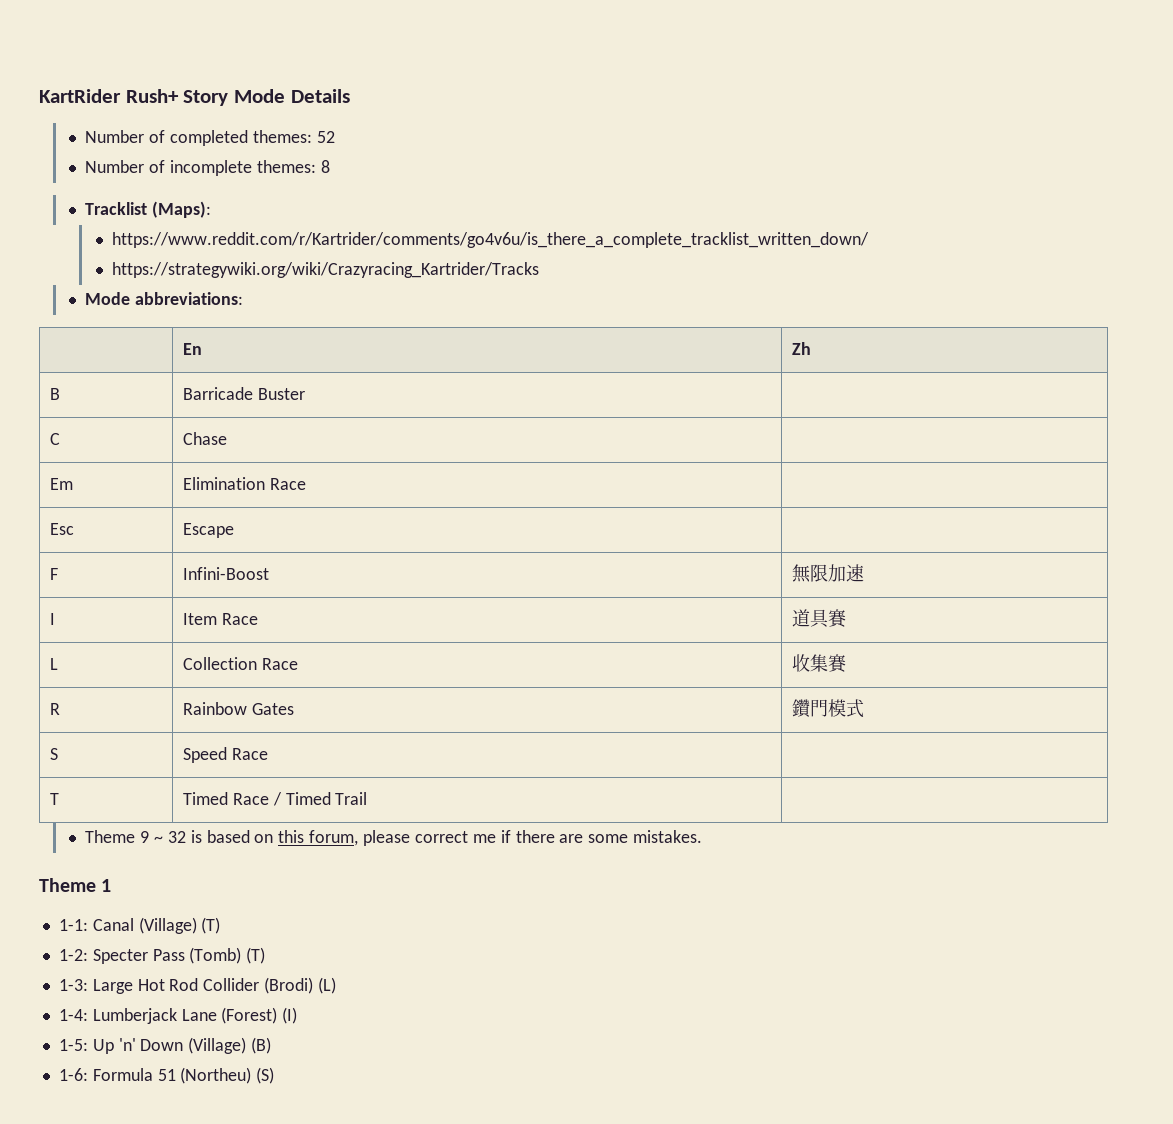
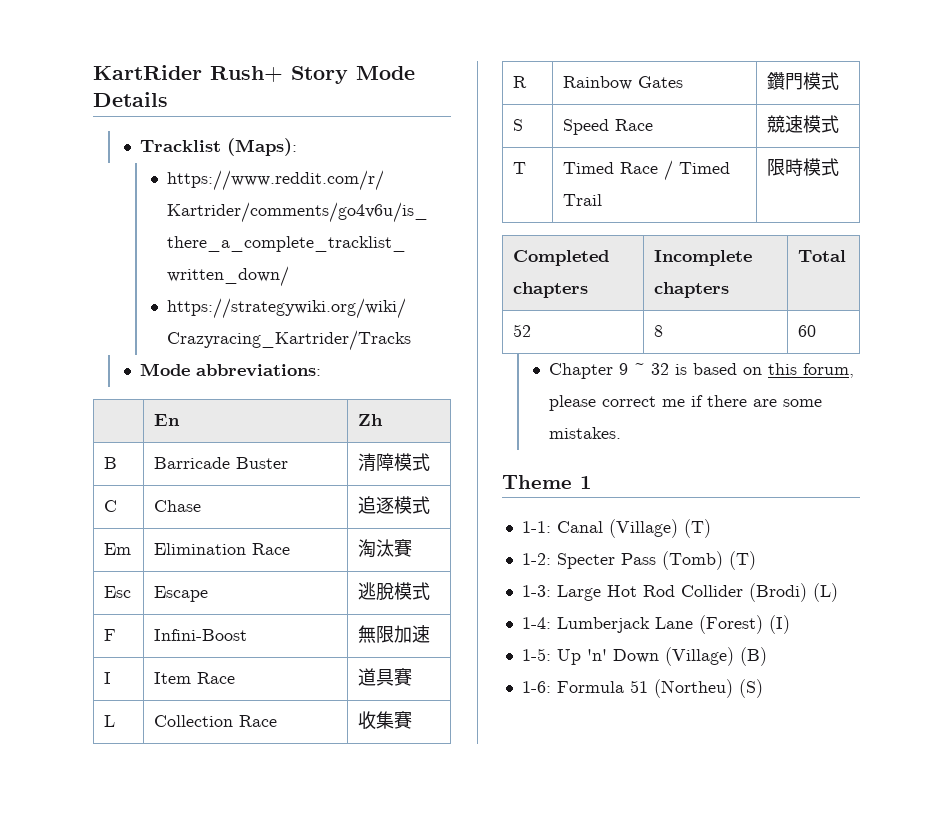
- Number of completed themes: 52
- Number of incomplete themes: 8
- B | Barricade Buster |
+ B | Barricade Buster | 清障模式
- C | Chase |
+ C | Chase | 追逐模式
- Em | Elimination Race |
+ Em | Elimination Race | 淘汰賽
- Esc | Escape |
+ Esc | Escape | 逃脫模式
- S | Speed Race |
+ S | Speed Race | 競速模式
- T | Timed Race / Timed Trail |
- Theme 9 ~ 32 is based on this forum, please correct me if there are some mistakes.
+ T | Timed Race / Timed Trail | 限時模式
+ Completed chapters | Incomplete chapters | Total
+ 52 | 8 | 60
+ Chapter 9 ~ 32 is based on this forum, please correct me if there are some mistakes.

